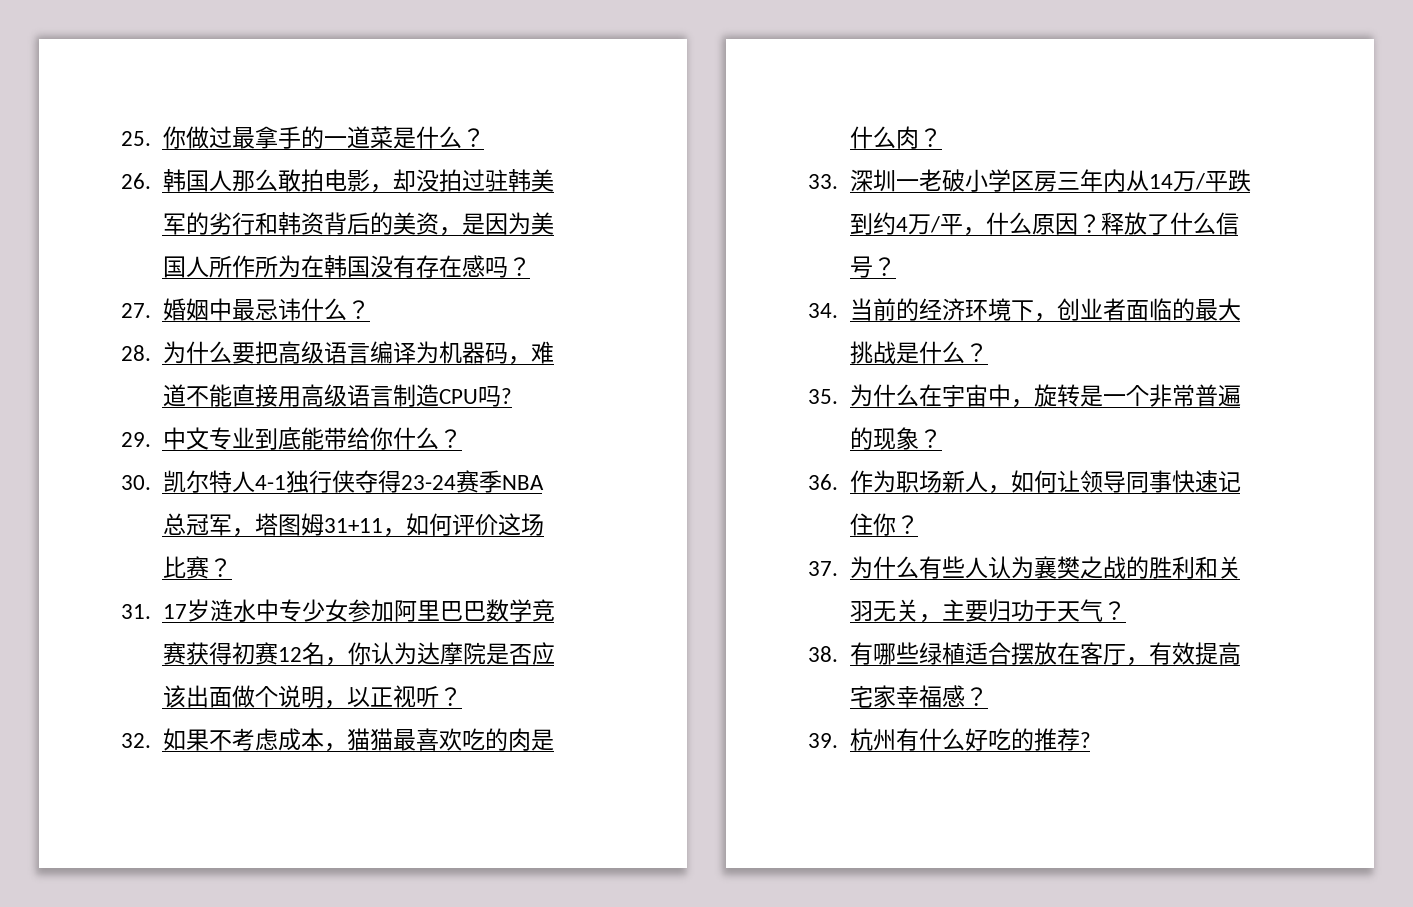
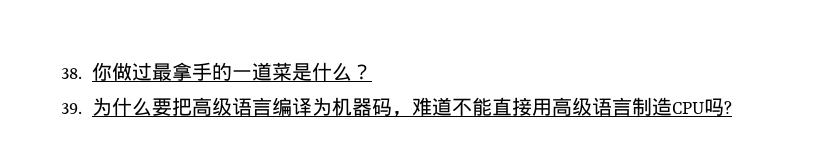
- 25.你做过最拿手的一道菜是什么？
+ 38.你做过最拿手的一道菜是什么？
- 26.韩国人那么敢拍电影，却没拍过驻韩美军的劣行和韩资背后的美资，是因为美国人所作所为在韩国没有存在感吗？
- 27.婚姻中最忌讳什么？
- 28.为什么要把高级语言编译为机器码，难道不能直接用高级语言制造CPU吗?
+ 39.为什么要把高级语言编译为机器码，难道不能直接用高级语言制造CPU吗?
- 29.中文专业到底能带给你什么？
- 30.凯尔特人4-1独行侠夺得23-24赛季NBA总冠军，塔图姆31+11，如何评价这场比赛？
- 31. 17岁涟水中专少女参加阿里巴巴数学竞赛获得初赛12名，你认为达摩院是否应该出面做个说明，以正视听？
- 32.如果不考虑成本，猫猫最喜欢吃的肉是什么肉？
- 33.深圳一老破小学区房三年内从14万/平跌到约4万/平，什么原因？释放了什么信号？
- 34.当前的经济环境下，创业者面临的最大挑战是什么？
- 35.为什么在宇宙中，旋转是一个非常普遍的现象？
- 36.作为职场新人，如何让领导同事快速记住你？
- 37.为什么有些人认为襄樊之战的胜利和关羽无关，主要归功于天气？
- 38.有哪些绿植适合摆放在客厅，有效提高宅家幸福感？
- 39.杭州有什么好吃的推荐?

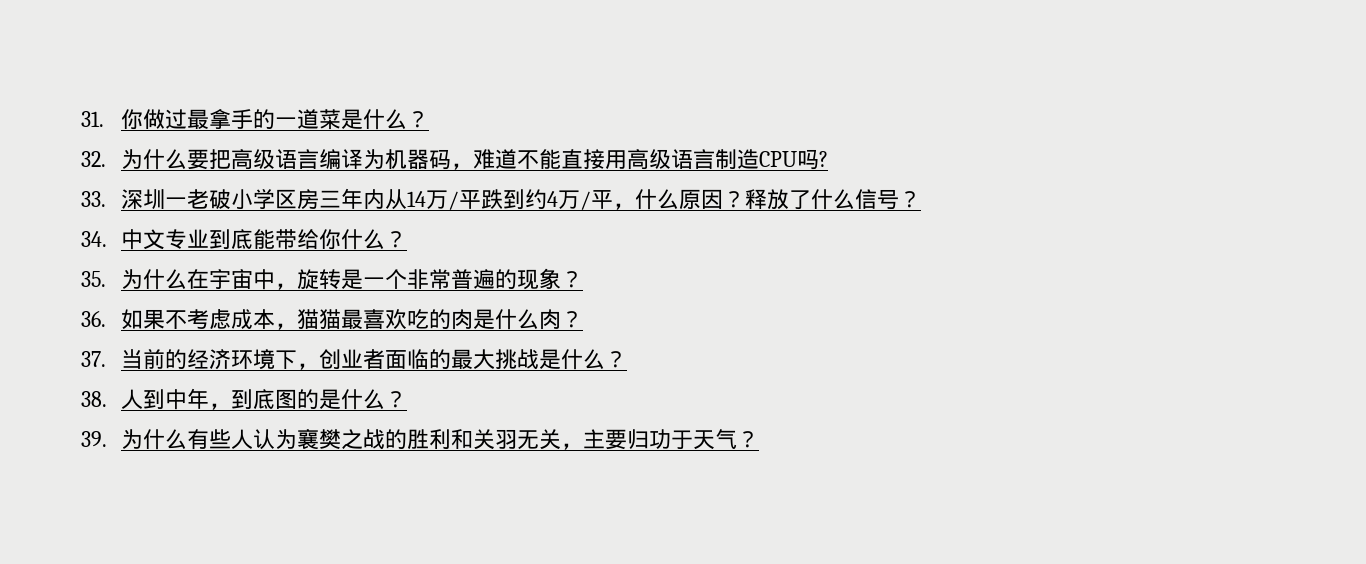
- 38.你做过最拿手的一道菜是什么？
+ 31.你做过最拿手的一道菜是什么？
- 39.为什么要把高级语言编译为机器码，难道不能直接用高级语言制造CPU吗?
+ 32.为什么要把高级语言编译为机器码，难道不能直接用高级语言制造CPU吗?
+ 33.深圳一老破小学区房三年内从14万/平跌到约4万/平，什么原因？释放了什么信号？
+ 34.中文专业到底能带给你什么？
+ 35.为什么在宇宙中，旋转是一个非常普遍的现象？
+ 36.如果不考虑成本，猫猫最喜欢吃的肉是什么肉？
+ 37.当前的经济环境下，创业者面临的最大挑战是什么？
+ 38.人到中年，到底图的是什么？
+ 39.为什么有些人认为襄樊之战的胜利和关羽无关，主要归功于天气？

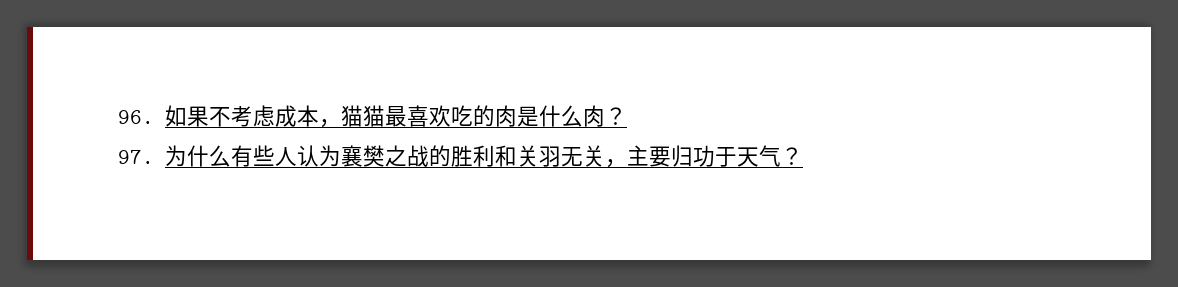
- 31.你做过最拿手的一道菜是什么？
- 32.为什么要把高级语言编译为机器码，难道不能直接用高级语言制造CPU吗?
- 33.深圳一老破小学区房三年内从14万/平跌到约4万/平，什么原因？释放了什么信号？
- 34.中文专业到底能带给你什么？
- 35.为什么在宇宙中，旋转是一个非常普遍的现象？
- 36.如果不考虑成本，猫猫最喜欢吃的肉是什么肉？
+ 96.如果不考虑成本，猫猫最喜欢吃的肉是什么肉？
- 37.当前的经济环境下，创业者面临的最大挑战是什么？
- 38.人到中年，到底图的是什么？
- 39.为什么有些人认为襄樊之战的胜利和关羽无关，主要归功于天气？
+ 97.为什么有些人认为襄樊之战的胜利和关羽无关，主要归功于天气？

